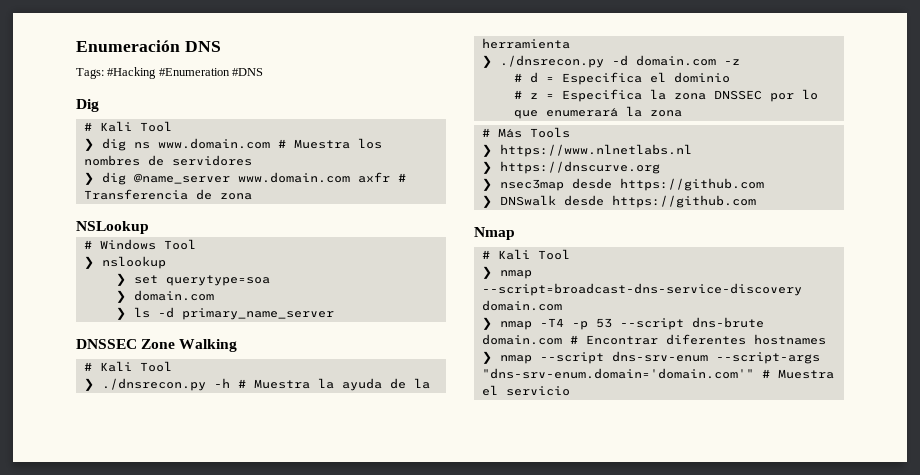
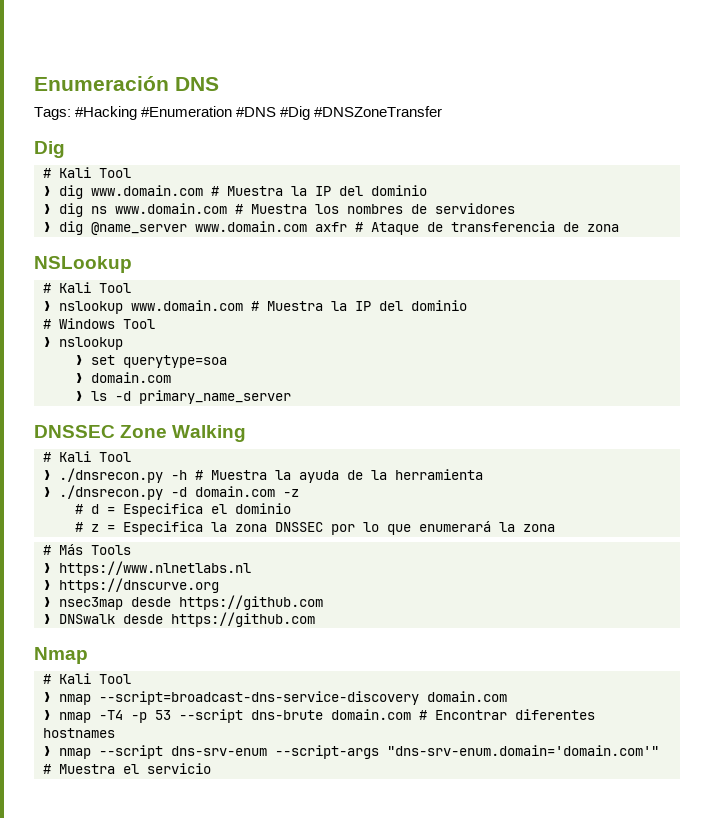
- Tags: #Hacking #Enumeration #DNS
+ Tags: #Hacking #Enumeration #DNS #Dig #DNSZoneTransfer
+ ❯ dig www.domain.com # Muestra la IP del dominio
- ❯ dig @name_server www.domain.com axfr # Transferencia de zona
+ ❯ dig @name_server www.domain.com axfr # Ataque de transferencia de zona
  NSLookup
+ # Kali Tool
+ ❯ nslookup www.domain.com # Muestra la IP del dominio

